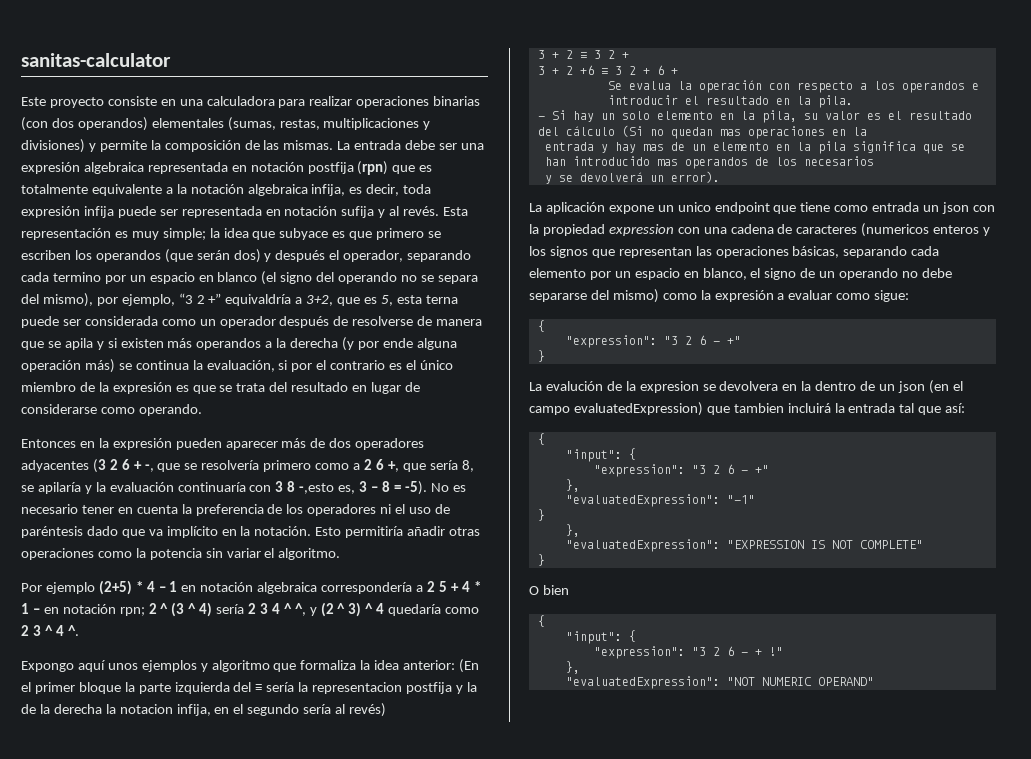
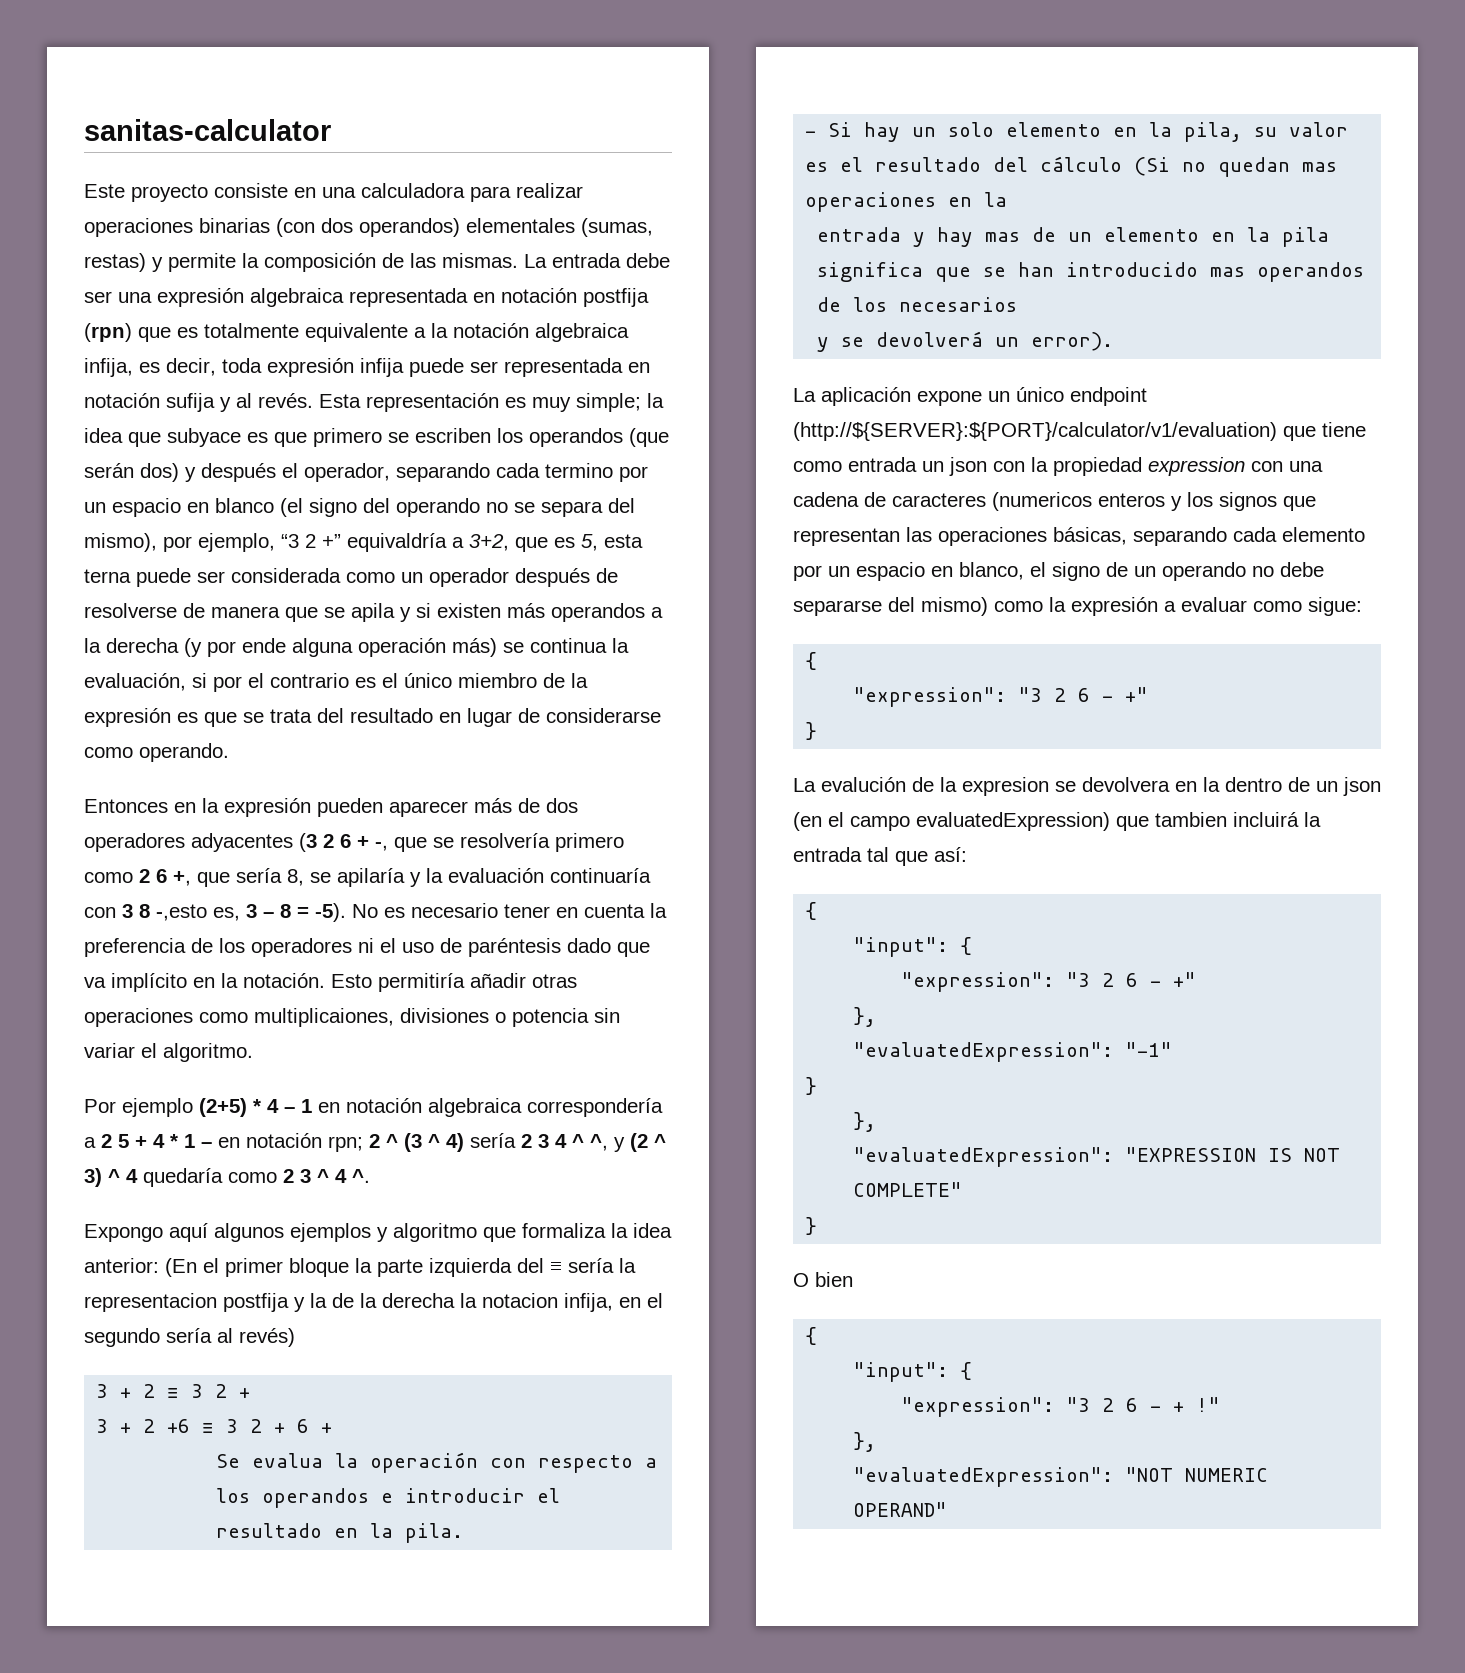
- Este proyecto consiste en una calculadora para realizar operaciones binarias (con dos operandos) elementales (sumas, restas, multiplicaciones y divisiones) y permite la composición de las mismas.
+ Este proyecto consiste en una calculadora para realizar operaciones binarias (con dos operandos) elementales (sumas, restas) y permite la composición de las mismas.
- Entonces en la expresión pueden aparecer más de dos operadores adyacentes (3 2 6 + -, que se resolvería primero como a 2 6 +, que sería 8, se apilaría y la evaluación continuaría con 3 8 -,esto es, 3 – 8 = -5).
+ Entonces en la expresión pueden aparecer más de dos operadores adyacentes (3 2 6 + -, que se resolvería primero como 2 6 +, que sería 8, se apilaría y la evaluación continuaría con 3 8 -,esto es, 3 – 8 = -5).
- Esto permitiría añadir otras operaciones como la potencia sin variar el algoritmo.
+ Esto permitiría añadir otras operaciones como multiplicaiones, divisiones o potencia sin variar el algoritmo.
- Expongo aquí unos ejemplos y algoritmo que formaliza la idea anterior: (En el primer bloque la parte izquierda del ≡ sería la representacion postfija y la de la derecha la notacion infija, en el segundo sería al revés)
+ Expongo aquí algunos ejemplos y algoritmo que formaliza la idea anterior: (En el primer bloque la parte izquierda del ≡ sería la representacion postfija y la de la derecha la notacion infija, en el segundo sería al revés)
- La aplicación expone un unico endpoint que tiene como entrada un json con la propiedad expression con una cadena de caracteres (numericos enteros y los signos que representan las operaciones básicas, separando cada elemento por un espacio en blanco, el signo de un operando no debe separarse del mismo) como la expresión a evaluar como sigue:
+ La aplicación expone un único endpoint (http://${SERVER}:${PORT}/calculator/v1/evaluation) que tiene como entrada un json con la propiedad expression con una cadena de caracteres (numericos enteros y los signos que representan las operaciones básicas, separando cada elemento por un espacio en blanco, el signo de un operando no debe separarse del mismo) como la expresión a evaluar como sigue:

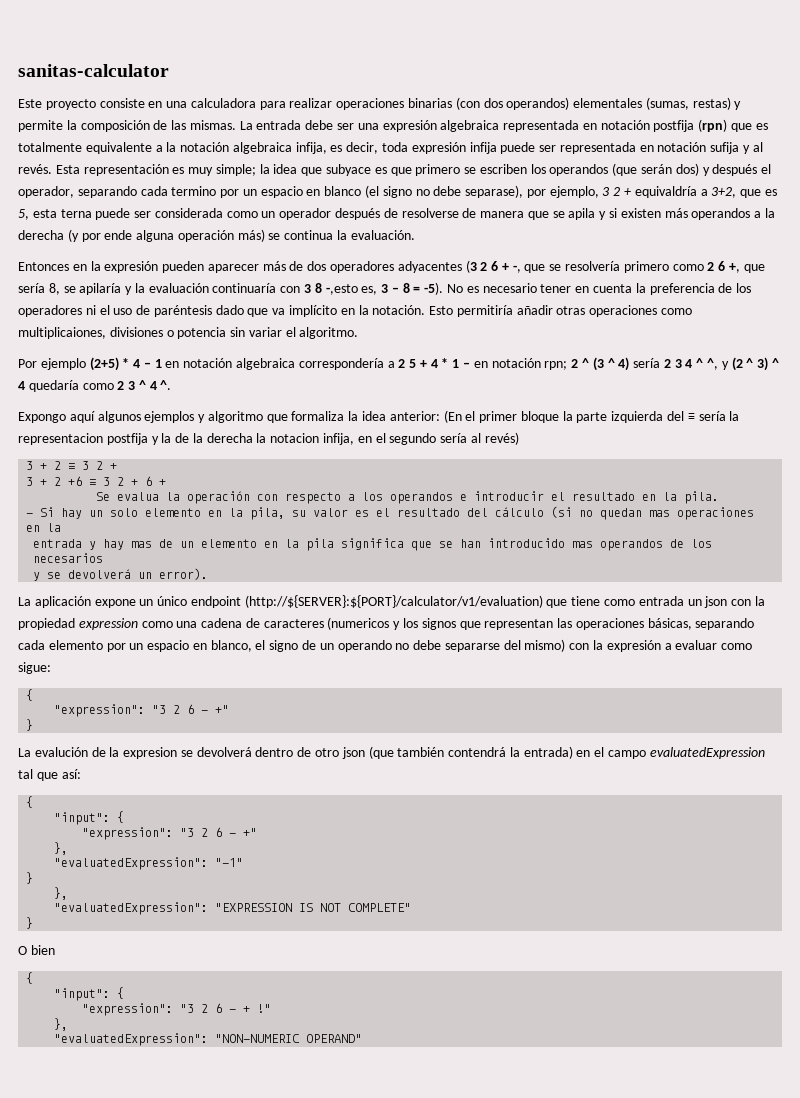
- la idea que subyace es que primero se escriben los operandos (que serán dos) y después el operador, separando cada termino por un espacio en blanco (el signo del operando no se separa del mismo), por ejemplo, “3 2 +” equivaldría a 3+2, que es 5, esta terna puede ser considerada como un operador después de resolverse de manera que se apila y si existen más operandos a la derecha (y por ende alguna operación más) se continua la evaluación, si por el contrario es el único miembro de la expresión es que se trata del resultado en lugar de considerarse como operando.
+ la idea que subyace es que primero se escriben los operandos (que serán dos) y después el operador, separando cada termino por un espacio en blanco (el signo no debe separase), por ejemplo, 3 2 + equivaldría a 3+2, que es 5, esta terna puede ser considerada como un operador después de resolverse de manera que se apila y si existen más operandos a la derecha (y por ende alguna operación más) se continua la evaluación.
- - Si hay un solo elemento en la pila, su valor es el resultado del cálculo (Si no quedan mas operaciones en la
+ - Si hay un solo elemento en la pila, su valor es el resultado del cálculo (si no quedan mas operaciones en la
- La aplicación expone un único endpoint (http://${SERVER}:${PORT}/calculator/v1/evaluation) que tiene como entrada un json con la propiedad expression con una cadena de caracteres (numericos enteros y los signos que representan las operaciones básicas, separando cada elemento por un espacio en blanco, el signo de un operando no debe separarse del mismo) como la expresión a evaluar como sigue:
+ La aplicación expone un único endpoint (http://${SERVER}:${PORT}/calculator/v1/evaluation) que tiene como entrada un json con la propiedad expression como una cadena de caracteres (numericos y los signos que representan las operaciones básicas, separando cada elemento por un espacio en blanco, el signo de un operando no debe separarse del mismo) con la expresión a evaluar como sigue:
- La evalución de la expresion se devolvera en la dentro de un json (en el campo evaluatedExpression) que tambien incluirá la entrada tal que así:
+ La evalución de la expresion se devolverá dentro de otro json (que también contendrá la entrada) en el campo evaluatedExpression tal que así:
- "evaluatedExpression": "NOT NUMERIC OPERAND"
+ "evaluatedExpression": "NON-NUMERIC OPERAND"

